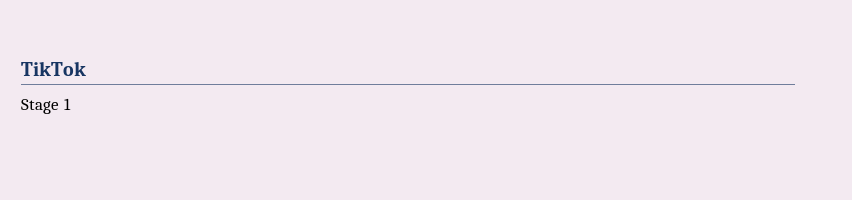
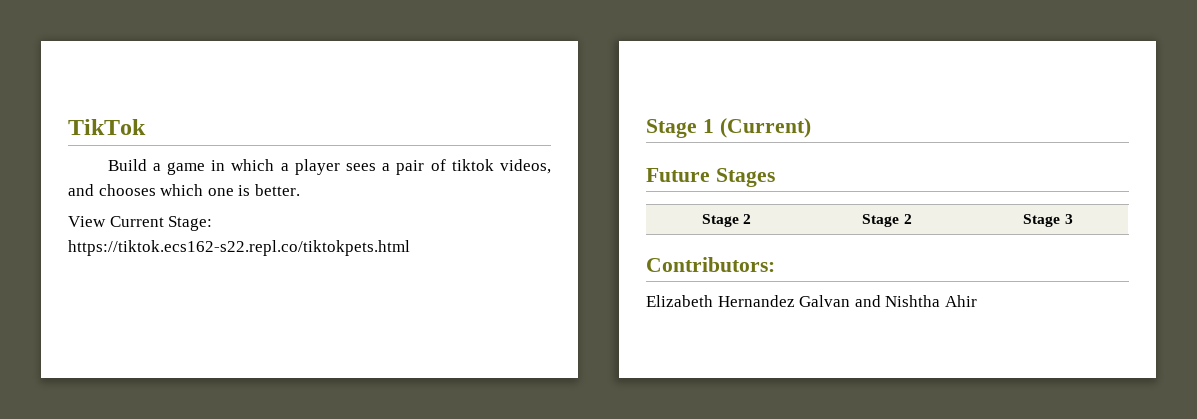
- Stage 1
+ Build a game in which a player sees a pair of tiktok videos, and chooses which one is better.
+ View Current Stage: https://tiktok.ecs162-s22.repl.co/tiktokpets.html
+ Stage 1 (Current)
+ Future Stages
+ Stage 2 | Stage 2 | Stage 3
+ Contributors:
+ Elizabeth Hernandez Galvan and Nishtha Ahir

